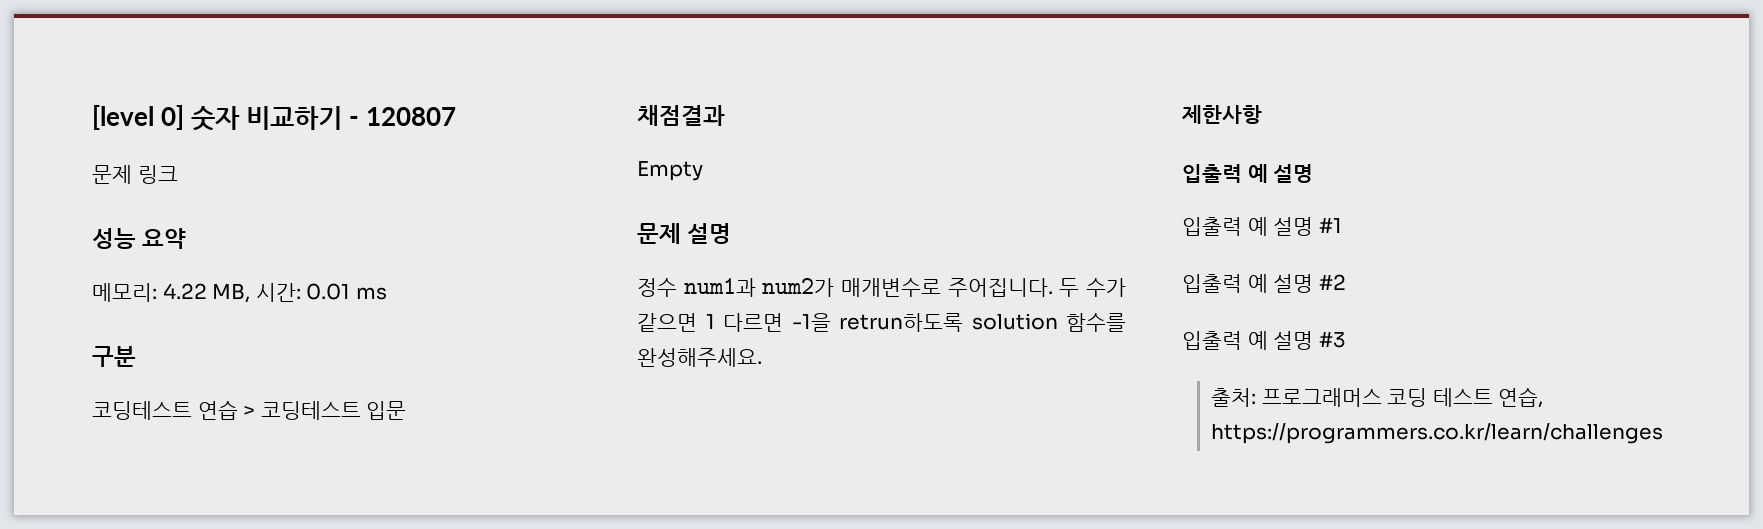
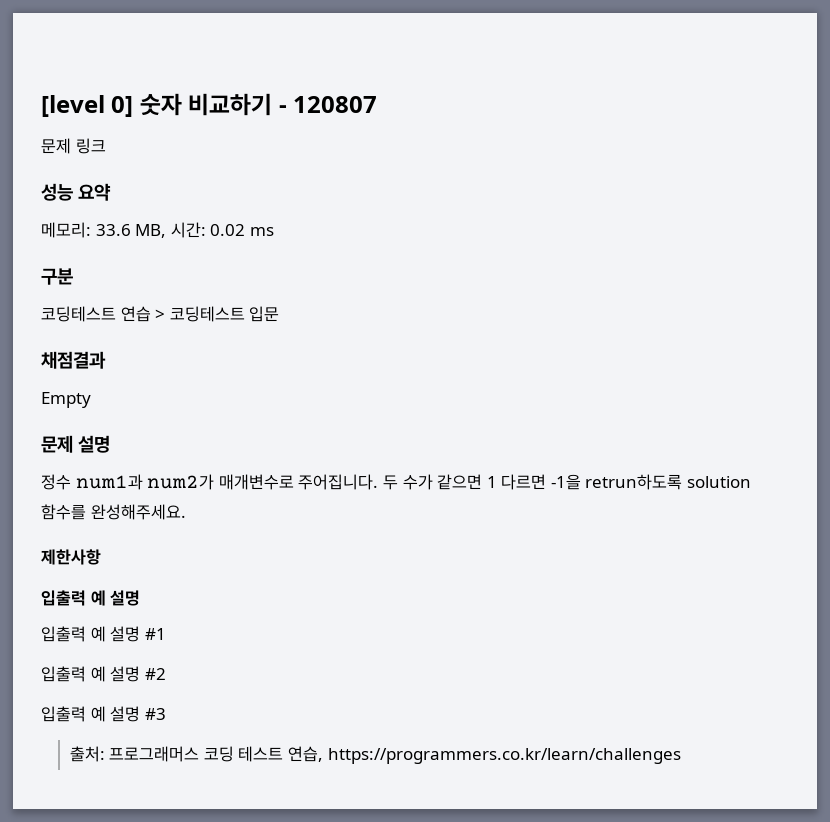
- 메모리: 4.22 MB, 시간: 0.01 ms
+ 메모리: 33.6 MB, 시간: 0.02 ms

